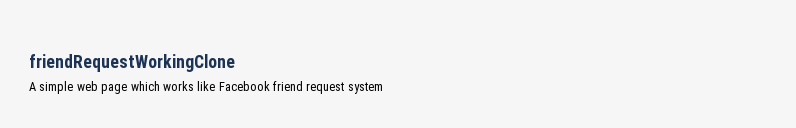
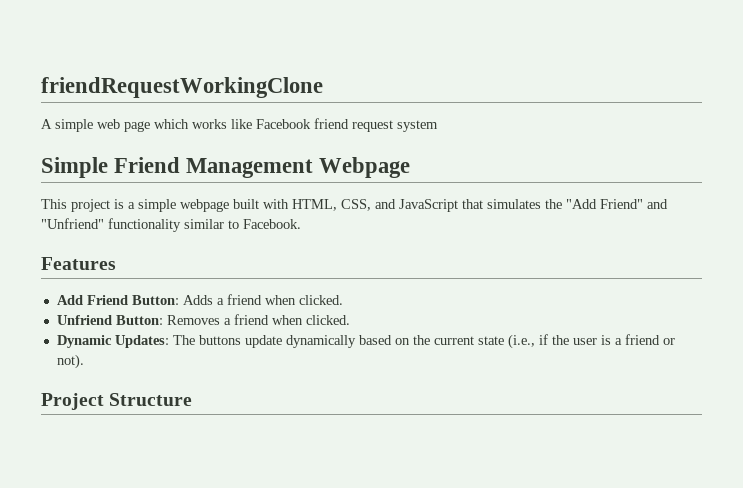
+ Simple Friend Management Webpage
+ This project is a simple webpage built with HTML, CSS, and JavaScript that simulates the "Add Friend" and "Unfriend" functionality similar to Facebook.
+ Features
+ Add Friend Button: Adds a friend when clicked.
+ Unfriend Button: Removes a friend when clicked.
+ Dynamic Updates: The buttons update dynamically based on the current state (i.e., if the user is a friend or not).
+ Project Structure

